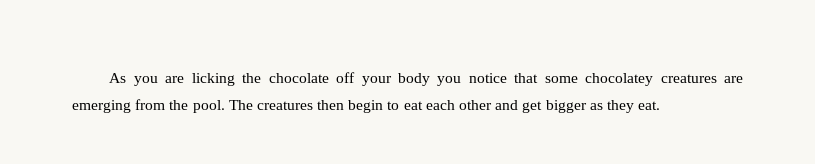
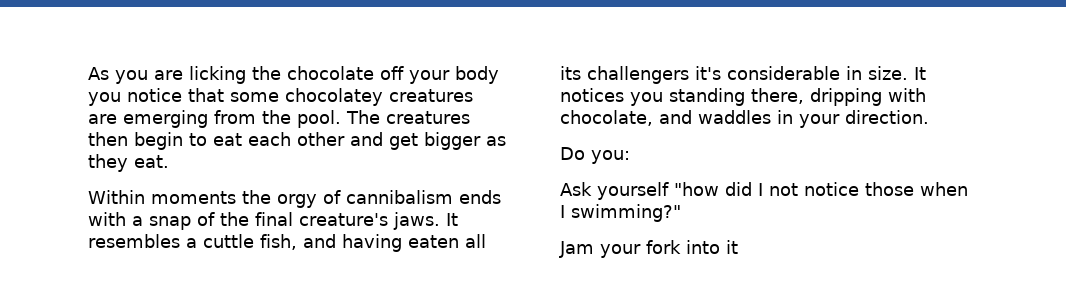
+ Within moments the orgy of cannibalism ends with a snap of the final creature's jaws. It resembles a cuttle fish, and having eaten all its challengers it's considerable in size. It notices you standing there, dripping with chocolate, and waddles in your direction.
+ Do you:
+ Ask yourself "how did I not notice those when I swimming?"
+ Jam your fork into it

